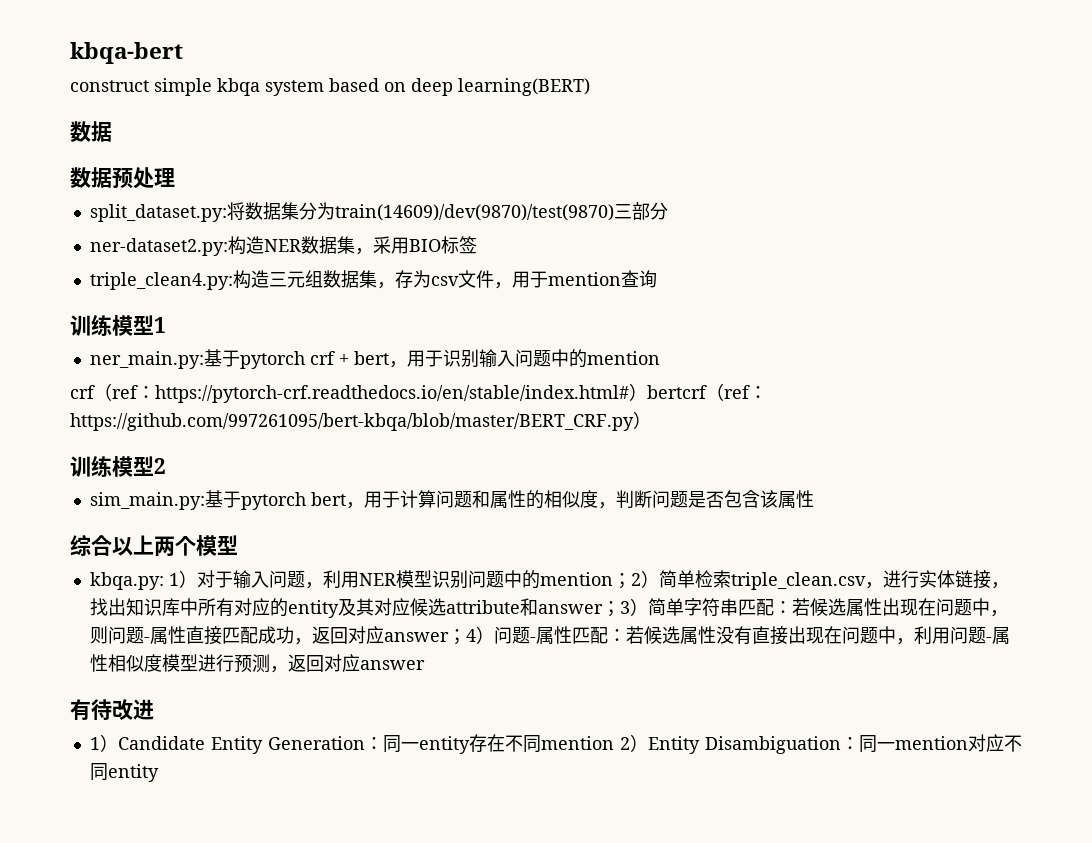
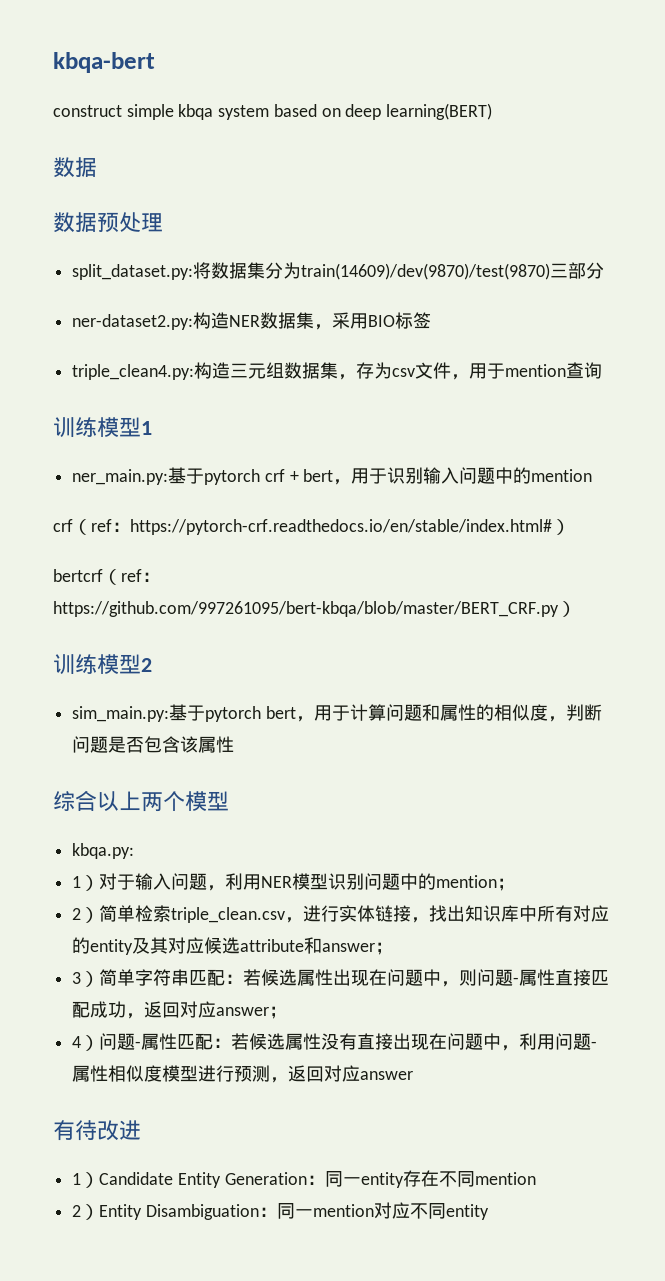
- crf（ref：https://pytorch-crf.readthedocs.io/en/stable/index.html#）bertcrf（ref：https://github.com/997261095/bert-kbqa/blob/master/BERT_CRF.py）
+ crf（ref：https://pytorch-crf.readthedocs.io/en/stable/index.html#）
+ bertcrf（ref：https://github.com/997261095/bert-kbqa/blob/master/BERT_CRF.py）
- kbqa.py: 1）对于输入问题，利用NER模型识别问题中的mention；2）简单检索triple_clean.csv，进行实体链接，找出知识库中所有对应的entity及其对应候选attribute和answer；3）简单字符串匹配：
+ kbqa.py:
+ 1）对于输入问题，利用NER模型识别问题中的mention；
+ 2）简单检索triple_clean.csv，进行实体链接，找出知识库中所有对应的entity及其对应候选attribute和answer；
+ 3）简单字符串匹配：
- 若候选属性出现在问题中，则问题-属性直接匹配成功，返回对应answer；4）问题-属性匹配：
+ 若候选属性出现在问题中，则问题-属性直接匹配成功，返回对应answer；
+ 4）问题-属性匹配：
- 1）Candidate Entity Generation：同一entity存在不同mention 2）Entity Disambiguation：同一mention对应不同entity
+ 1）Candidate Entity Generation：同一entity存在不同mention
+ 2）Entity Disambiguation：同一mention对应不同entity

